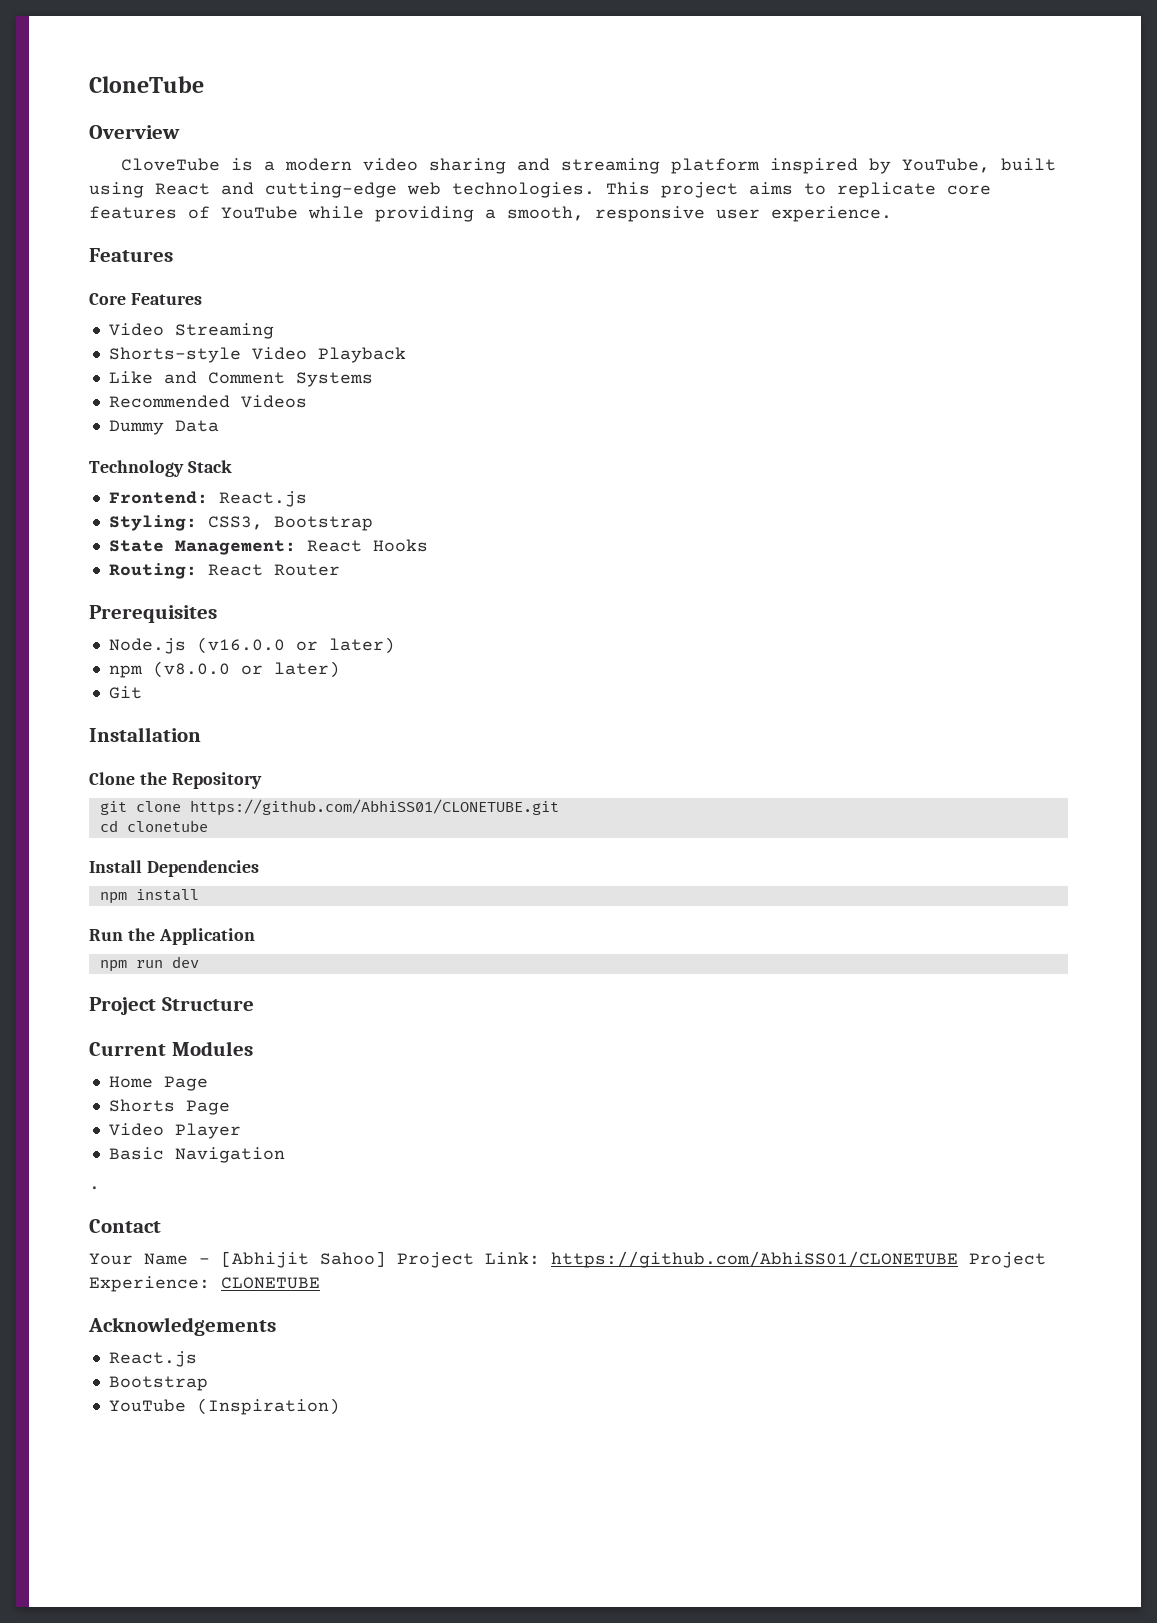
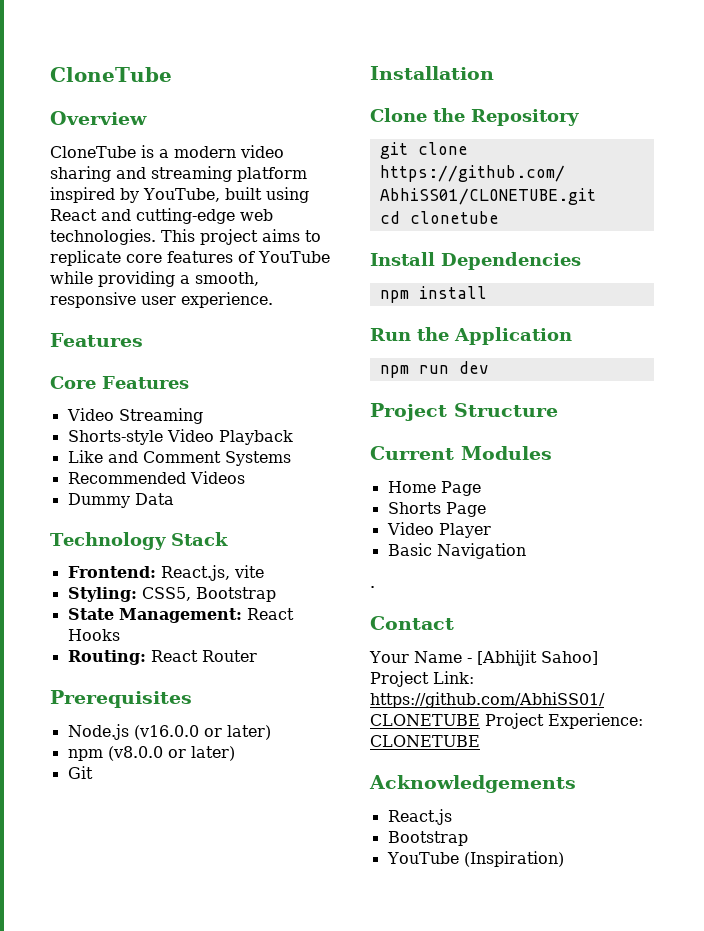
- CloveTube is a modern video sharing and streaming platform inspired by YouTube, built using React and cutting-edge web technologies.
+ CloneTube is a modern video sharing and streaming platform inspired by YouTube, built using React and cutting-edge web technologies.
- Frontend: React.js
+ Frontend: React.js, vite
- Styling: CSS3, Bootstrap
+ Styling: CSS5, Bootstrap

